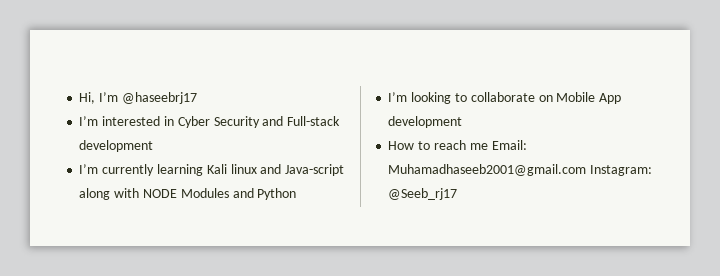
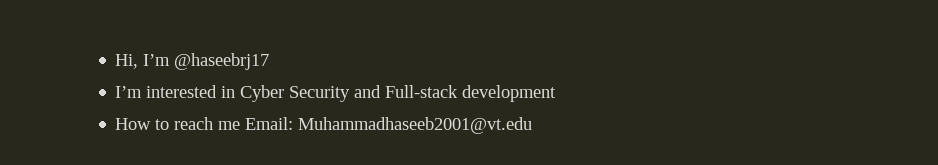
- I’m currently learning Kali linux and Java-script along with NODE Modules and Python
- I’m looking to collaborate on Mobile App development
- How to reach me Email: Muhamadhaseeb2001@gmail.com Instagram: @Seeb_rj17
+ How to reach me Email: Muhammadhaseeb2001@vt.edu

